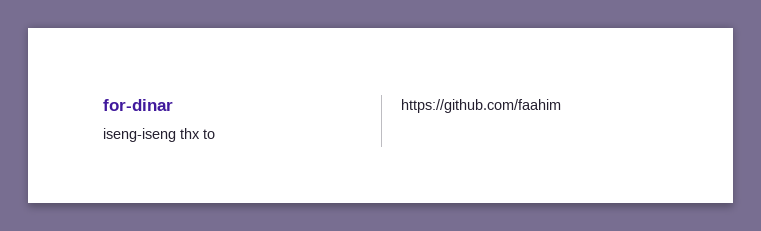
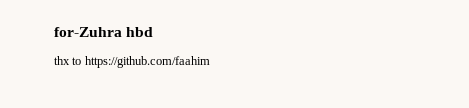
- for-dinar
- iseng-iseng thx to https://github.com/faahim
+ for-Zuhra hbd
+ thx to https://github.com/faahim

